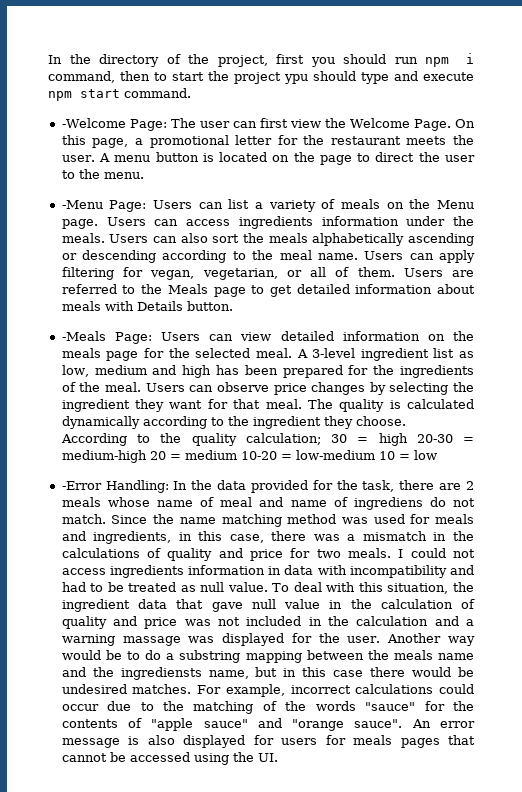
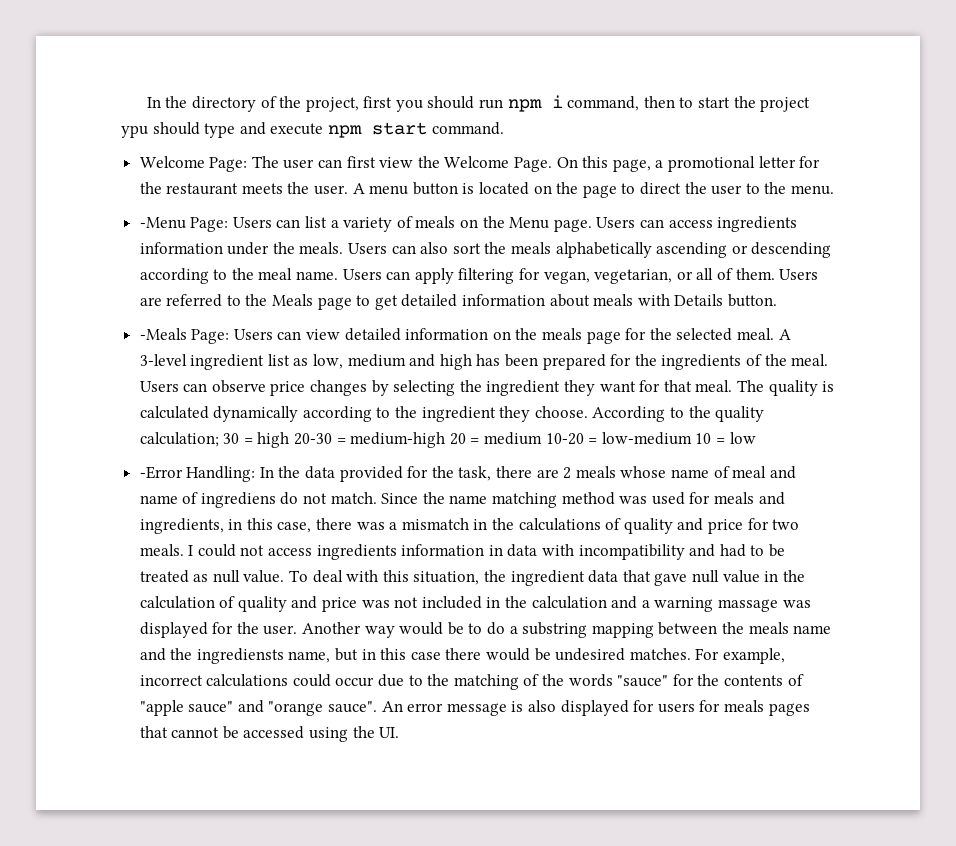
- -Welcome Page: The user can first view the Welcome Page.
+ Welcome Page: The user can first view the Welcome Page.

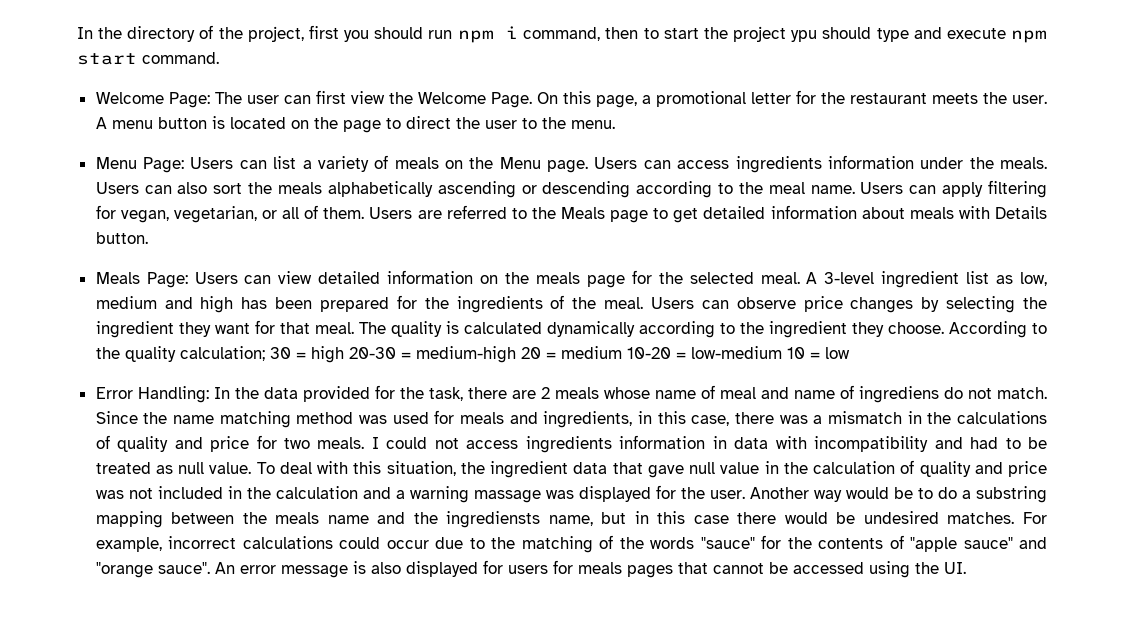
- -Menu Page: Users can list a variety of meals on the Menu page.
+ Menu Page: Users can list a variety of meals on the Menu page.
- -Meals Page: Users can view detailed information on the meals page for the selected meal.
+ Meals Page: Users can view detailed information on the meals page for the selected meal.
- -Error Handling: In the data provided for the task, there are 2 meals whose name of meal and name of ingrediens do not match.
+ Error Handling: In the data provided for the task, there are 2 meals whose name of meal and name of ingrediens do not match.

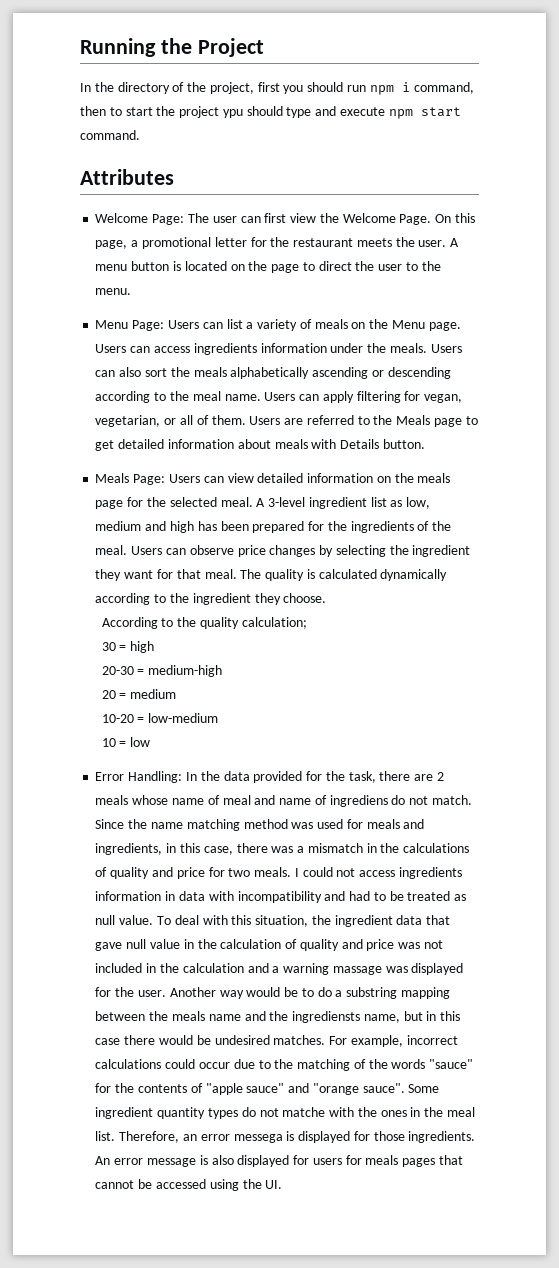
+ Running the Project
+ Attributes
- The quality is calculated dynamically according to the ingredient they choose. According to the quality calculation; 30 = high 20-30 = medium-high 20 = medium 10-20 = low-medium 10 = low
+ The quality is calculated dynamically according to the ingredient they choose.
+ According to the quality calculation;
+ 30 = high
+ 20-30 = medium-high
+ 20 = medium
+ 10-20 = low-medium
+ 10 = low
+ Some ingredient quantity types do not matche with the ones in the meal list. Therefore, an error messega is displayed for those ingredients.

